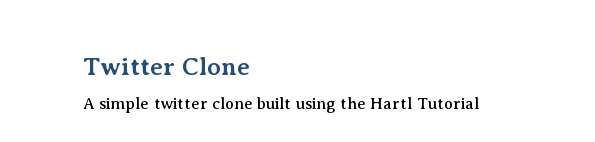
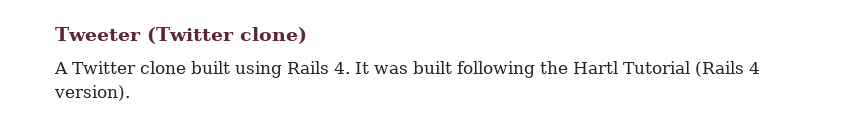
- Twitter Clone
+ Tweeter (Twitter clone)
- A simple twitter clone built using the Hartl Tutorial
+ A Twitter clone built using Rails 4. It was built following the Hartl Tutorial (Rails 4 version).

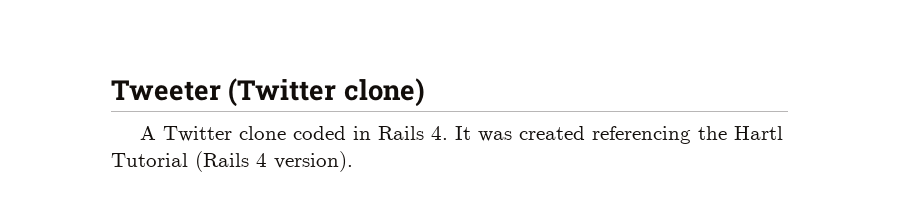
- A Twitter clone built using Rails 4. It was built following the Hartl Tutorial (Rails 4 version).
+ A Twitter clone coded in Rails 4. It was created referencing the Hartl Tutorial (Rails 4 version).

